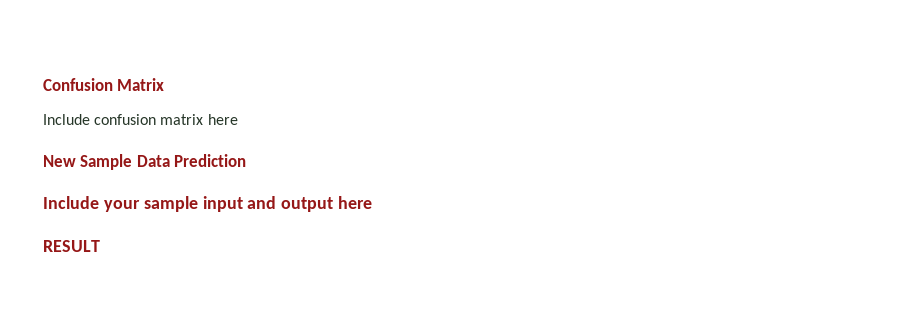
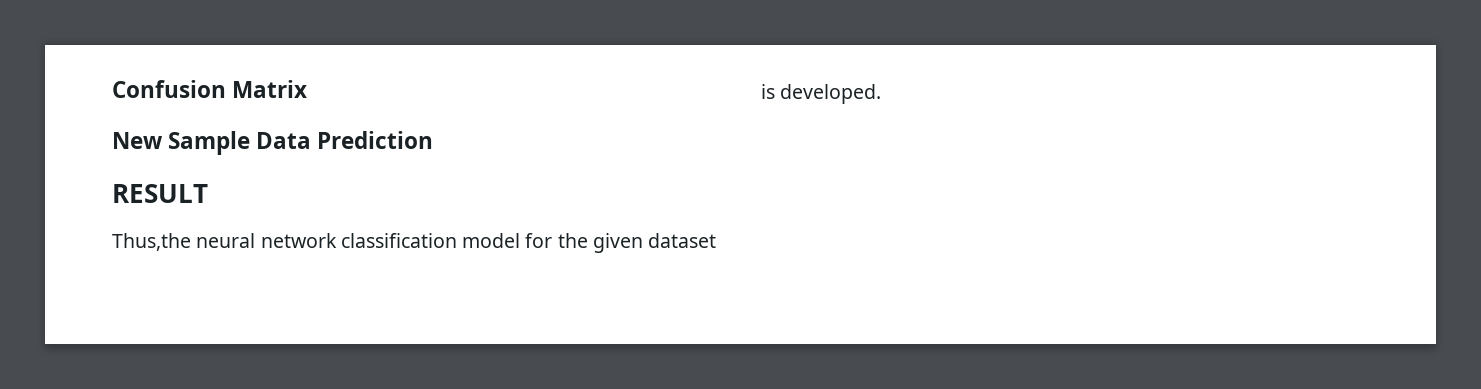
- Include confusion matrix here
- Include your sample input and output here
  RESULT
+ Thus,the neural network classification model for the given dataset is developed.

